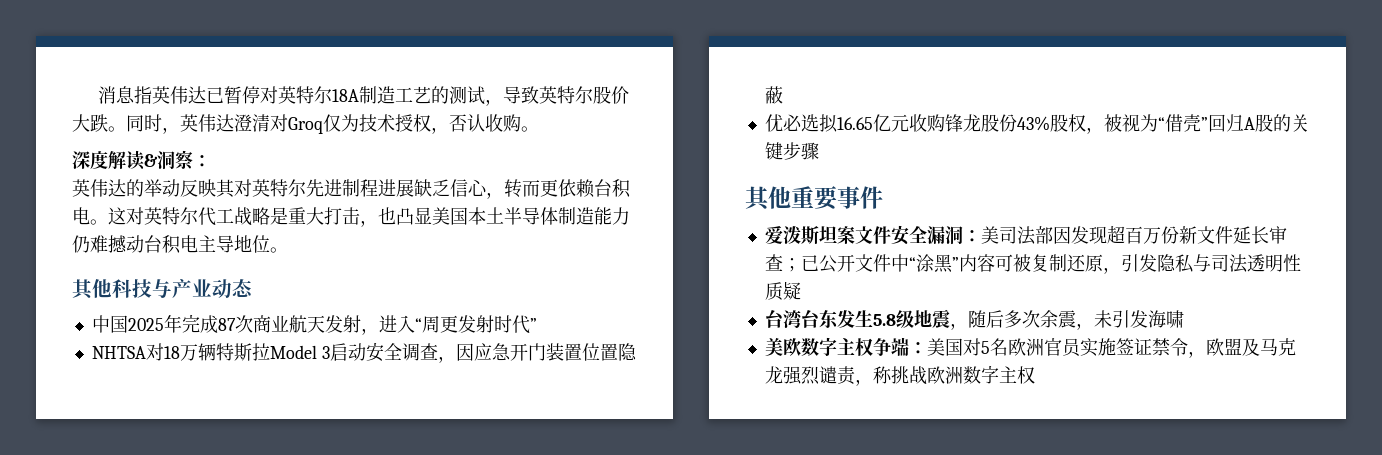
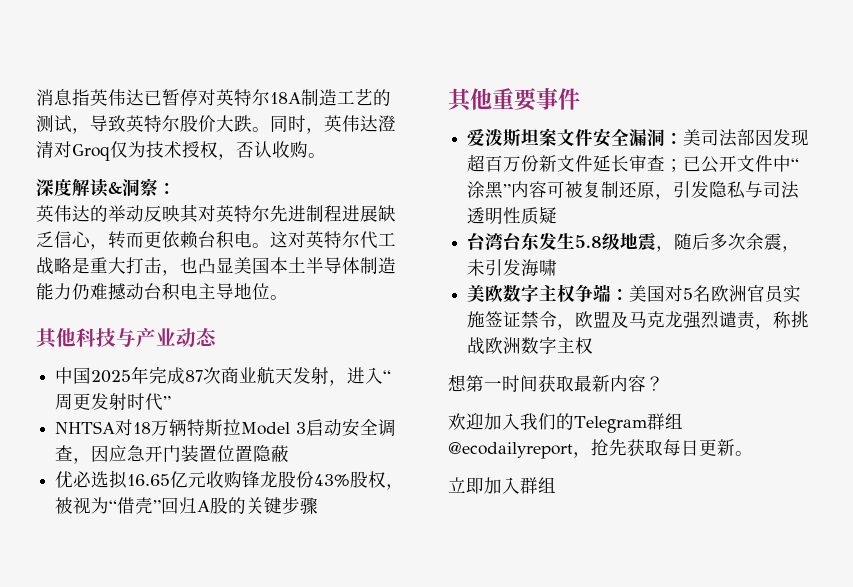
+ 想第一时间获取最新内容？
+ 欢迎加入我们的Telegram群组@ecodailyreport，抢先获取每日更新。
+ 立即加入群组

